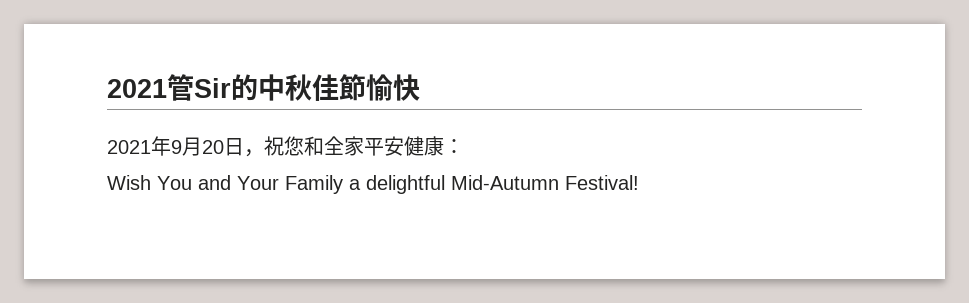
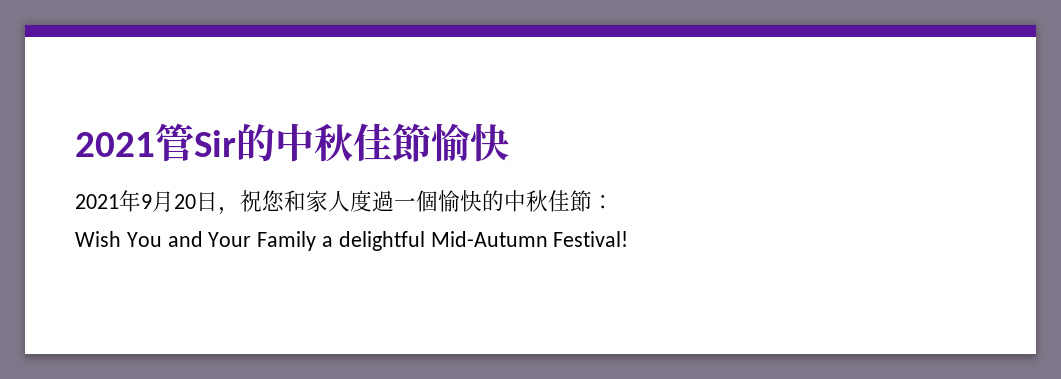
- 2021年9月20日，祝您和全家平安健康：
+ 2021年9月20日，祝您和家人度過一個愉快的中秋佳節：

